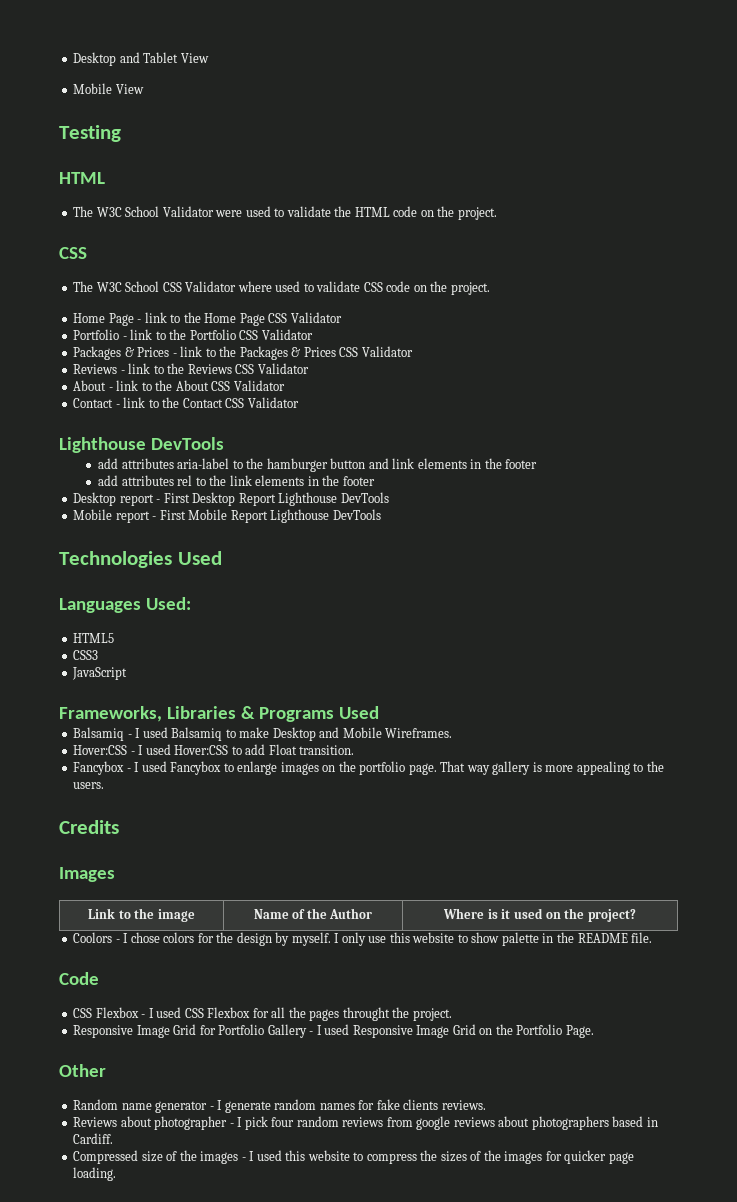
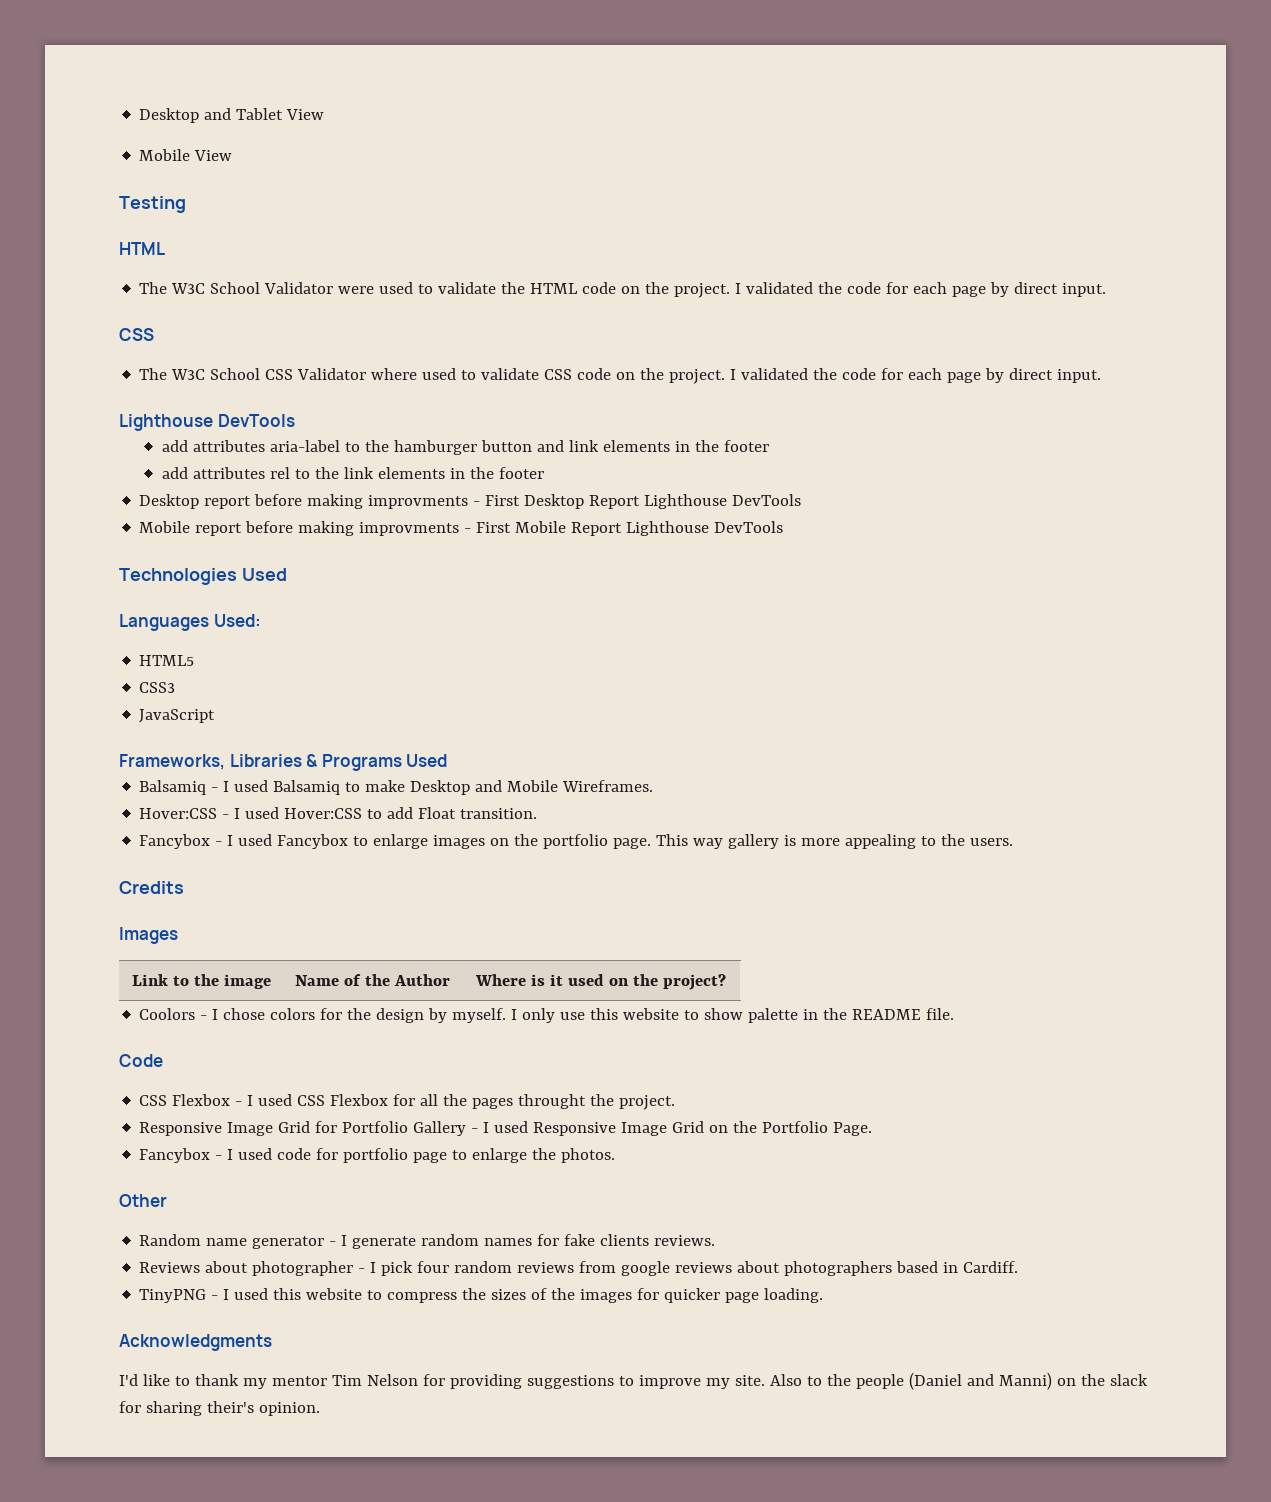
- The W3C School Validator were used to validate the HTML code on the project.
+ The W3C School Validator were used to validate the HTML code on the project. I validated the code for each page by direct input.
- The W3C School CSS Validator where used to validate CSS code on the project.
- Home Page - link to the Home Page CSS Validator
- Portfolio - link to the Portfolio CSS Validator
- Packages & Prices - link to the Packages & Prices CSS Validator
- Reviews - link to the Reviews CSS Validator
- About - link to the About CSS Validator
- Contact - link to the Contact CSS Validator
+ The W3C School CSS Validator where used to validate CSS code on the project. I validated the code for each page by direct input.
- Desktop report - First Desktop Report Lighthouse DevTools
+ Desktop report before making improvments - First Desktop Report Lighthouse DevTools
- Mobile report - First Mobile Report Lighthouse DevTools
+ Mobile report before making improvments - First Mobile Report Lighthouse DevTools
- That way gallery is more appealing to the users.
+ This way gallery is more appealing to the users.
+ Fancybox - I used code for portfolio page to enlarge the photos.
- Compressed size of the images - I used this website to compress the sizes of the images for quicker page loading.
+ TinyPNG - I used this website to compress the sizes of the images for quicker page loading.
+ Acknowledgments
+ I'd like to thank my mentor Tim Nelson for providing suggestions to improve my site. Also to the people (Daniel and Manni) on the slack for sharing their's opinion.

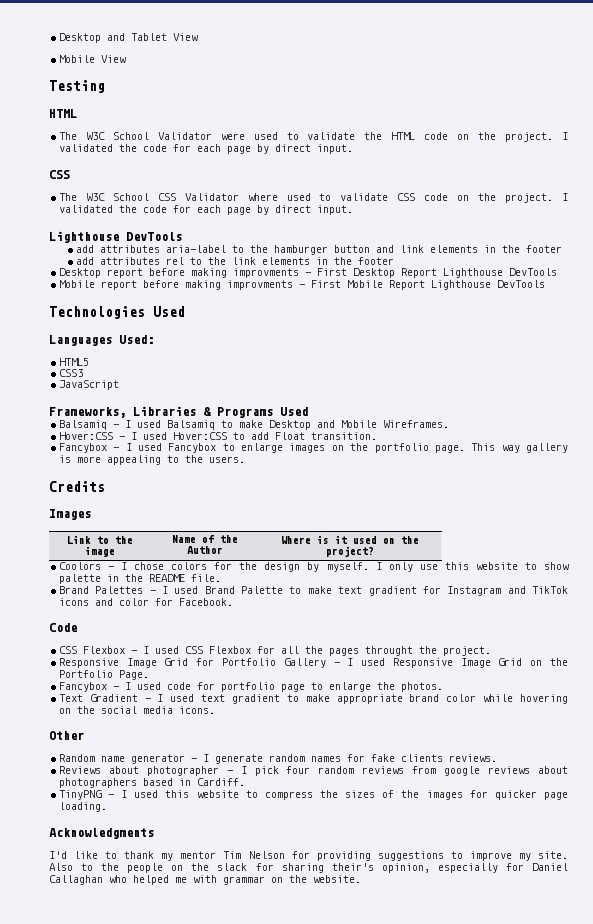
+ Brand Palettes - I used Brand Palette to make text gradient for Instagram and TikTok icons and color for Facebook.
+ Text Gradient - I used text gradient to make appropriate brand color while hovering on the social media icons.
- Also to the people (Daniel and Manni) on the slack for sharing their's opinion.
+ Also to the people on the slack for sharing their's opinion, especially for Daniel Callaghan who helped me with grammar on the website.

